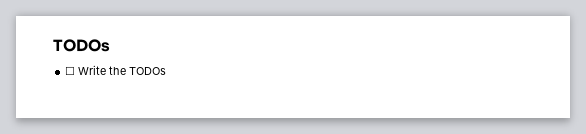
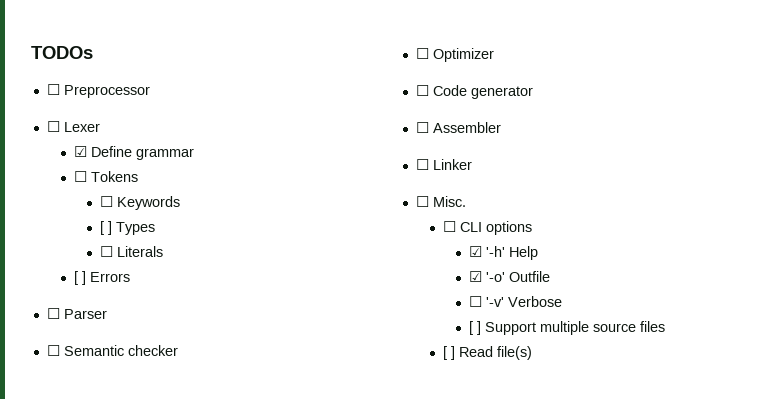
- ☐ Write the TODOs
+ ☐ Preprocessor
+ ☐ Lexer
+ ☑ Define grammar
+ ☐ Tokens
+ ☐ Keywords
+ [ ] Types
+ ☐ Literals
+ [ ] Errors
+ ☐ Parser
+ ☐ Semantic checker
+ ☐ Optimizer
+ ☐ Code generator
+ ☐ Assembler
+ ☐ Linker
+ ☐ Misc.
+ ☐ CLI options
+ ☑ '-h' Help
+ ☑ '-o' Outfile
+ ☐ '-v' Verbose
+ [ ] Support multiple source files
+ [ ] Read file(s)

